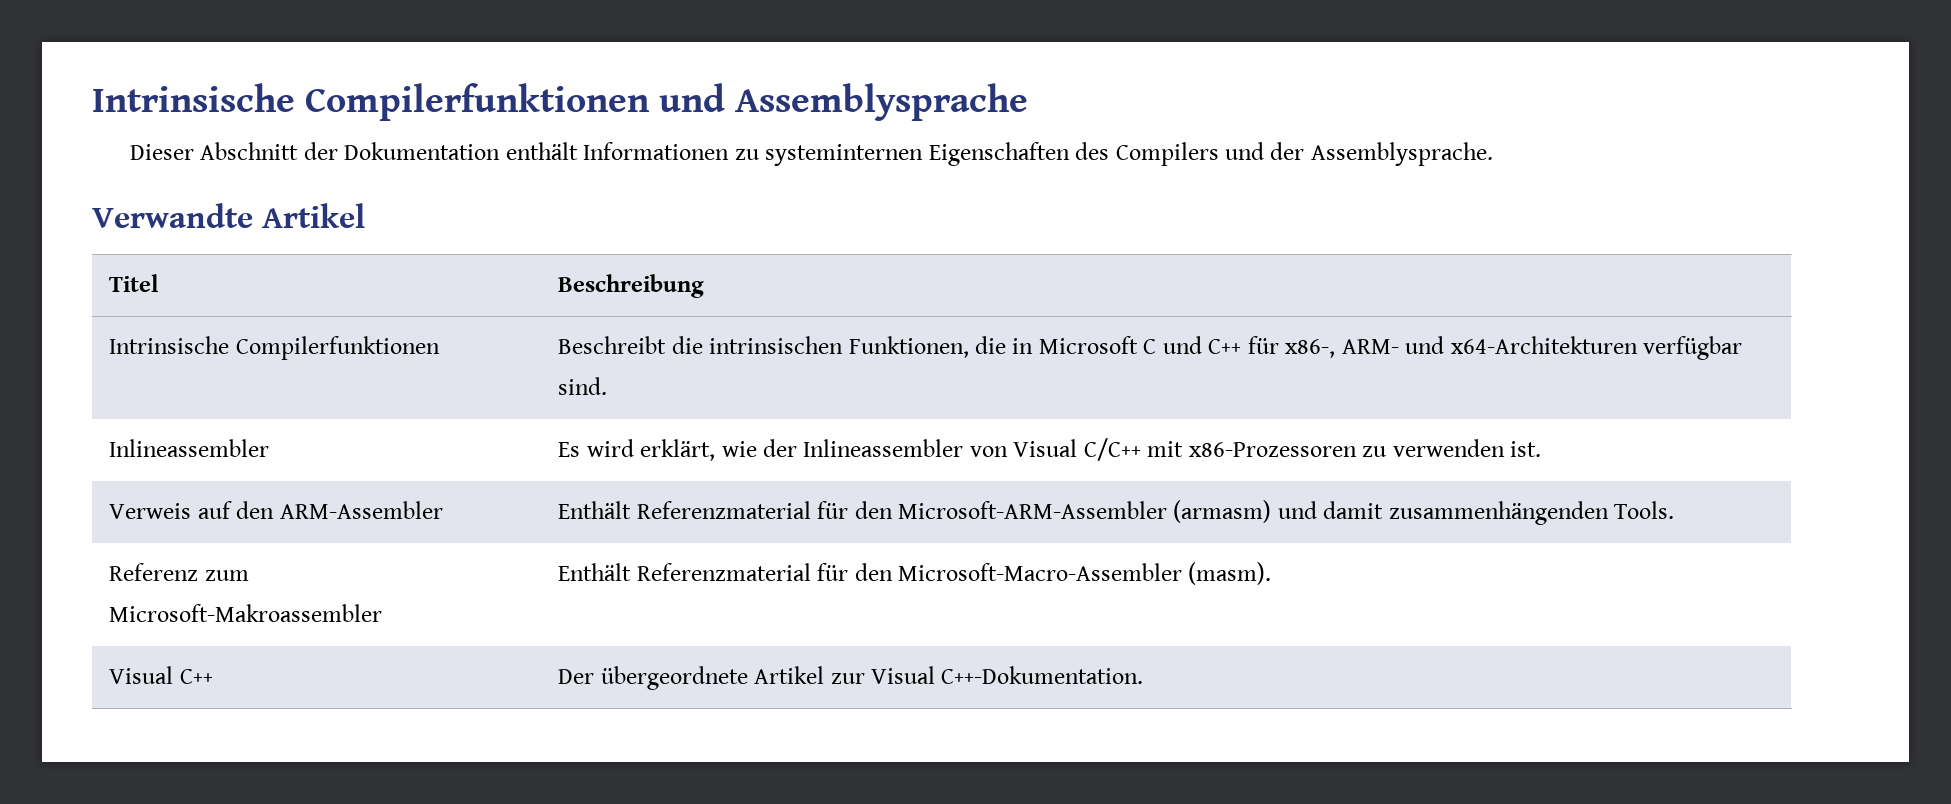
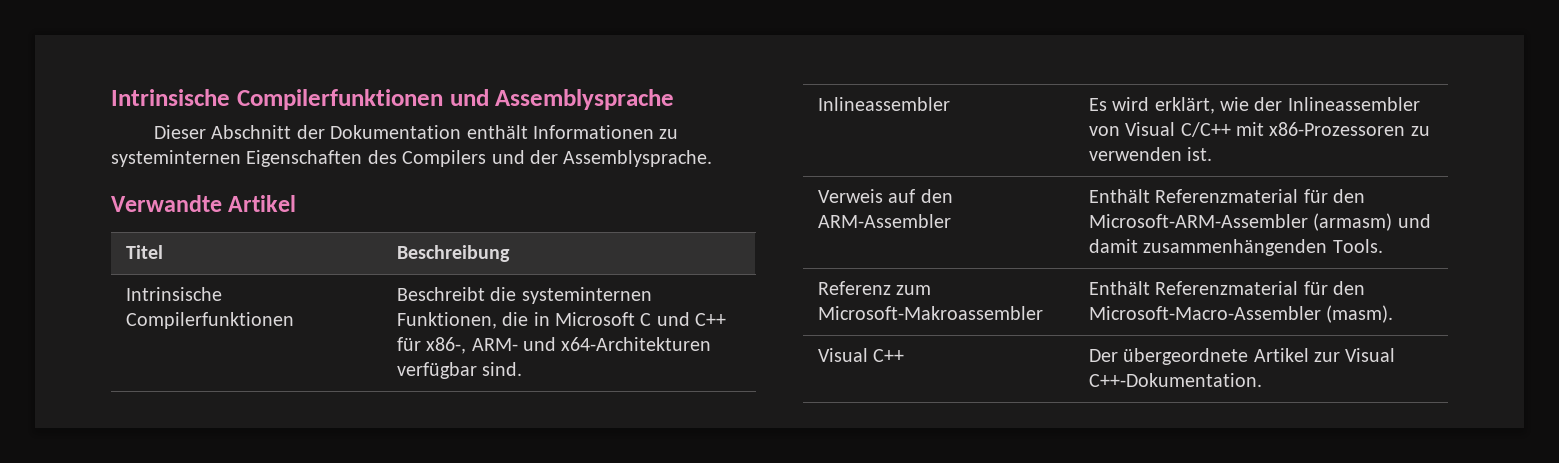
- Intrinsische Compilerfunktionen | Beschreibt die intrinsischen Funktionen, die in Microsoft C und C++ für x86-, ARM- und x64-Architekturen verfügbar sind.
+ Intrinsische Compilerfunktionen | Beschreibt die systeminternen Funktionen, die in Microsoft C und C++ für x86-, ARM- und x64-Architekturen verfügbar sind.

